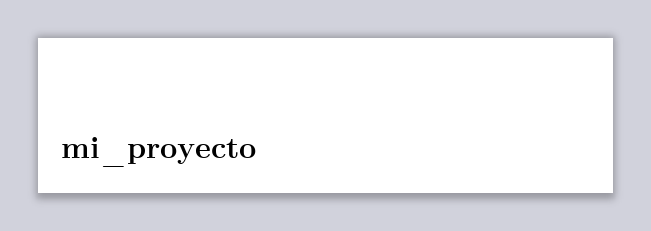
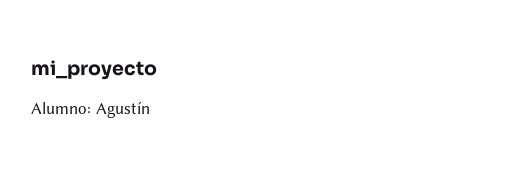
+ Alumno: Agustín

